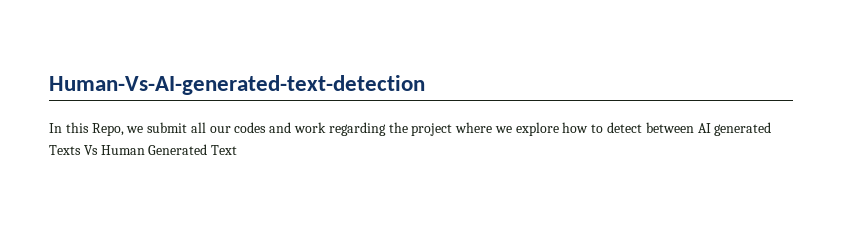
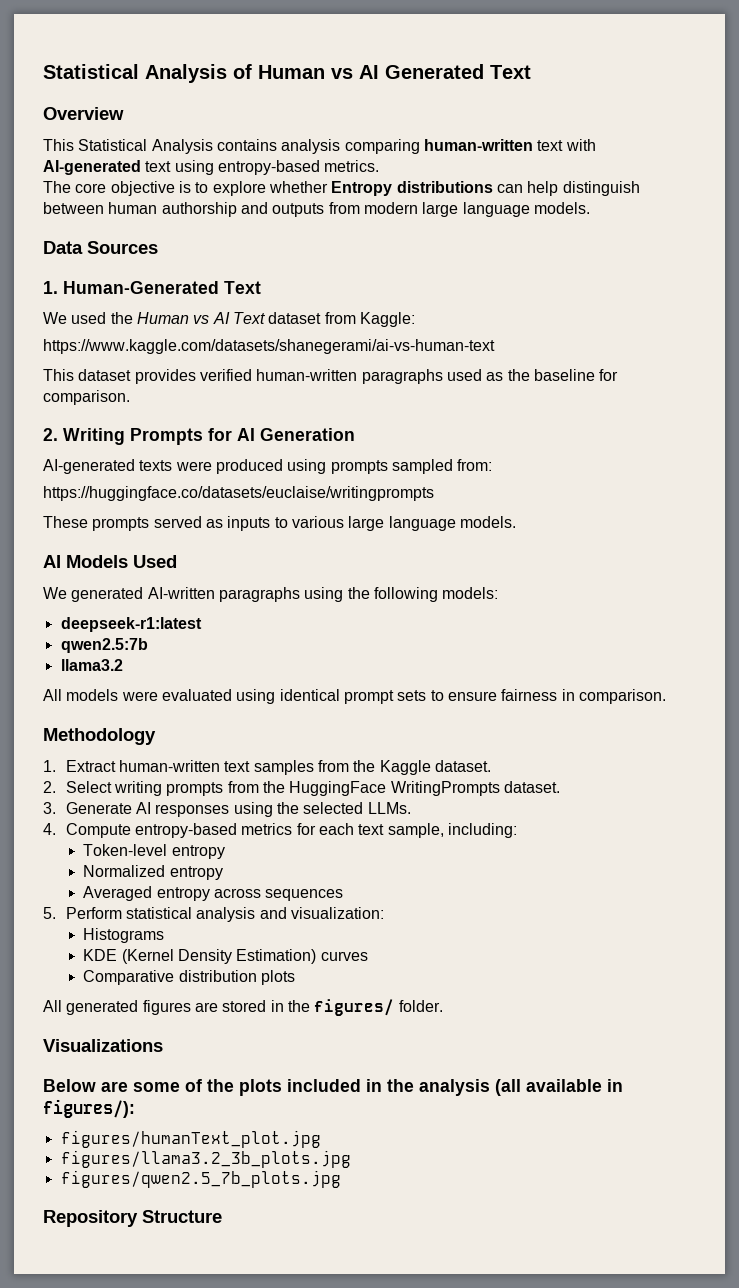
- Human-Vs-AI-generated-text-detection
- In this Repo, we submit all our codes and work regarding the project where we explore how to detect between AI generated Texts Vs Human Generated Text
+ Statistical Analysis of Human vs AI Generated Text
+ Overview
+ This Statistical Analysis contains analysis comparing human-written text with AI-generated text using entropy-based metrics.
+ The core objective is to explore whether Entropy distributions can help distinguish between human authorship and outputs from modern large language models.
+ Data Sources
+ 1. Human-Generated Text
+ We used the Human vs AI Text dataset from Kaggle:
+ https://www.kaggle.com/datasets/shanegerami/ai-vs-human-text
+ This dataset provides verified human-written paragraphs used as the baseline for comparison.
+ 2. Writing Prompts for AI Generation
+ AI-generated texts were produced using prompts sampled from:
+ https://huggingface.co/datasets/euclaise/writingprompts
+ These prompts served as inputs to various large language models.
+ AI Models Used
+ We generated AI-written paragraphs using the following models:
+ deepseek-r1:latest
+ qwen2.5:7b
+ llama3.2
+ All models were evaluated using identical prompt sets to ensure fairness in comparison.
+ Methodology
+ 1. Extract human-written text samples from the Kaggle dataset.
+ 2. Select writing prompts from the HuggingFace WritingPrompts dataset.
+ 3. Generate AI responses using the selected LLMs.
+ 4. Compute entropy-based metrics for each text sample, including:
+ Token-level entropy
+ Normalized entropy
+ Averaged entropy across sequences
+ 5. Perform statistical analysis and visualization:
+ Histograms
+ KDE (Kernel Density Estimation) curves
+ Comparative distribution plots
+ All generated figures are stored in the figures/ folder.
+ Visualizations
+ Below are some of the plots included in the analysis (all available in figures/):
+ figures/humanText_plot.jpg
+ figures/llama3.2_3b_plots.jpg
+ figures/qwen2.5_7b_plots.jpg
+ Repository Structure

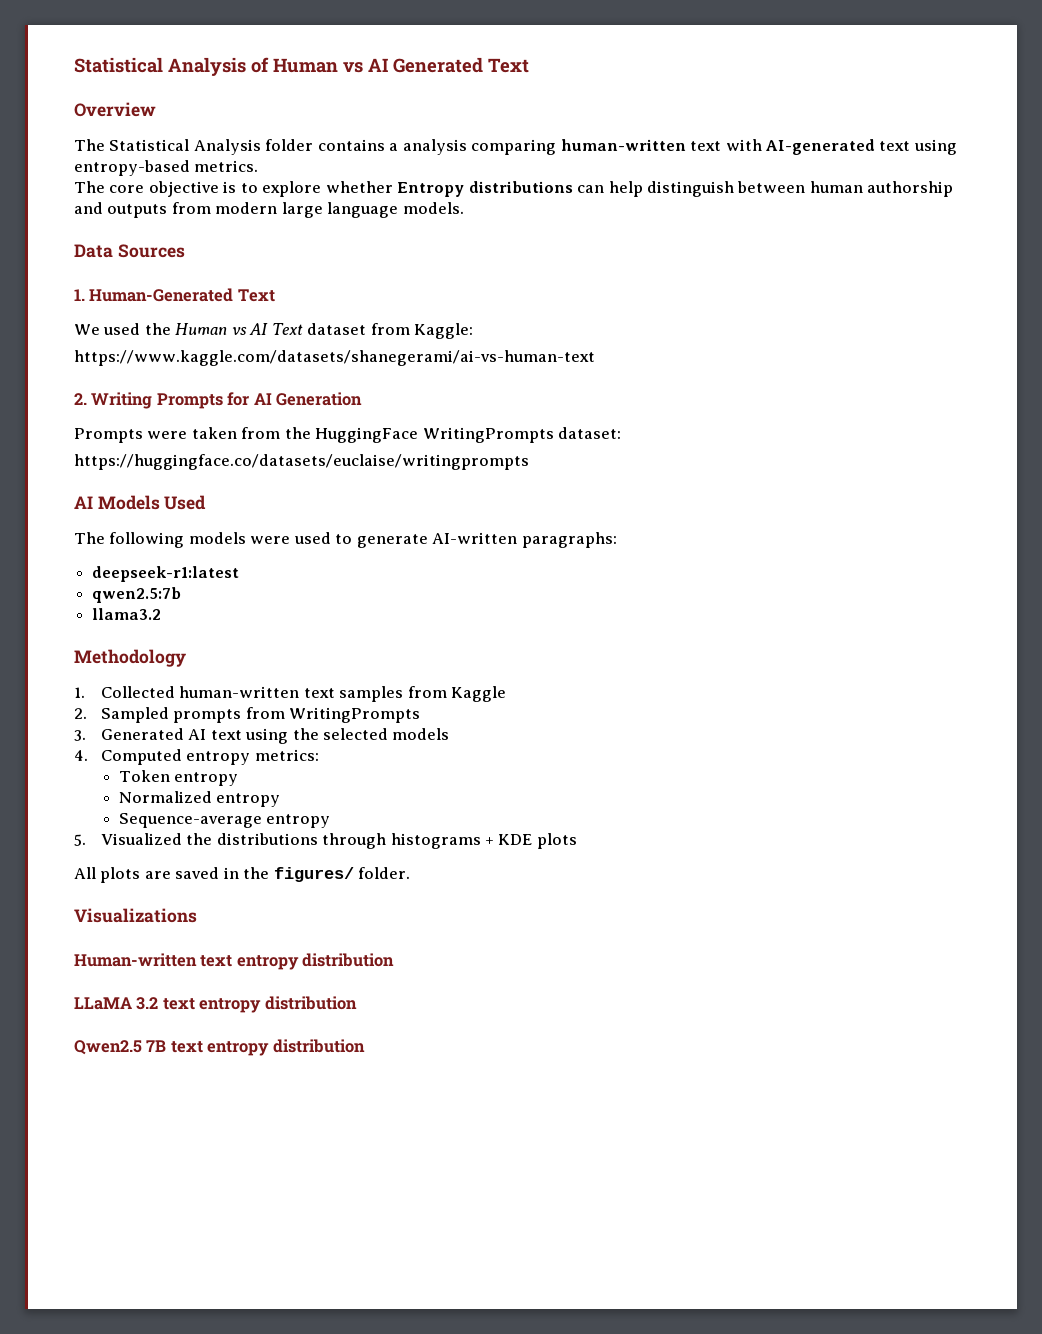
- This Statistical Analysis contains analysis comparing human-written text with AI-generated text using entropy-based metrics.
+ The Statistical Analysis folder contains a analysis comparing human-written text with AI-generated text using entropy-based metrics.
- This dataset provides verified human-written paragraphs used as the baseline for comparison.
- AI-generated texts were produced using prompts sampled from:
+ Prompts were taken from the HuggingFace WritingPrompts dataset:
  https://huggingface.co/datasets/euclaise/writingprompts
- These prompts served as inputs to various large language models.
  AI Models Used
- We generated AI-written paragraphs using the following models:
+ The following models were used to generate AI-written paragraphs:
  deepseek-r1:latest
  qwen2.5:7b
  llama3.2
- All models were evaluated using identical prompt sets to ensure fairness in comparison.
- 1. Extract human-written text samples from the Kaggle dataset.
- 2. Select writing prompts from the HuggingFace WritingPrompts dataset.
+ 1. Collected human-written text samples from Kaggle
+ 2. Sampled prompts from WritingPrompts
- 3. Generate AI responses using the selected LLMs.
+ 3. Generated AI text using the selected models
- 4. Compute entropy-based metrics for each text sample, including:
- Token-level entropy
+ 4. Computed entropy metrics:
+ Token entropy
- Averaged entropy across sequences
+ Sequence-average entropy
- 5. Perform statistical analysis and visualization:
- Histograms
- KDE (Kernel Density Estimation) curves
- Comparative distribution plots
- All generated figures are stored in the figures/ folder.
+ 5. Visualized the distributions through histograms + KDE plots
+ All plots are saved in the figures/ folder.
- Below are some of the plots included in the analysis (all available in figures/):
- figures/humanText_plot.jpg
- figures/llama3.2_3b_plots.jpg
- figures/qwen2.5_7b_plots.jpg
- Repository Structure
+ Human-written text entropy distribution
+ LLaMA 3.2 text entropy distribution
+ Qwen2.5 7B text entropy distribution

